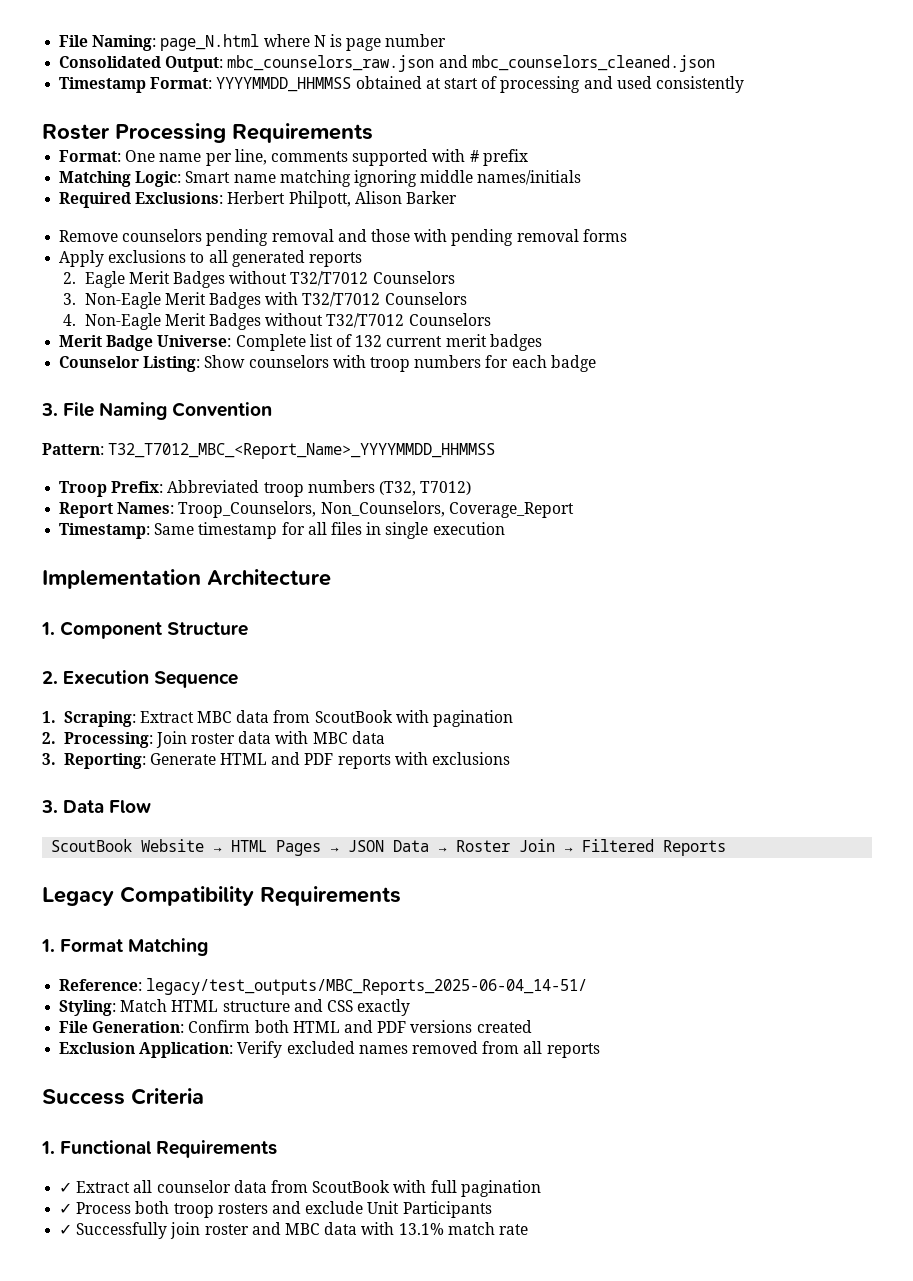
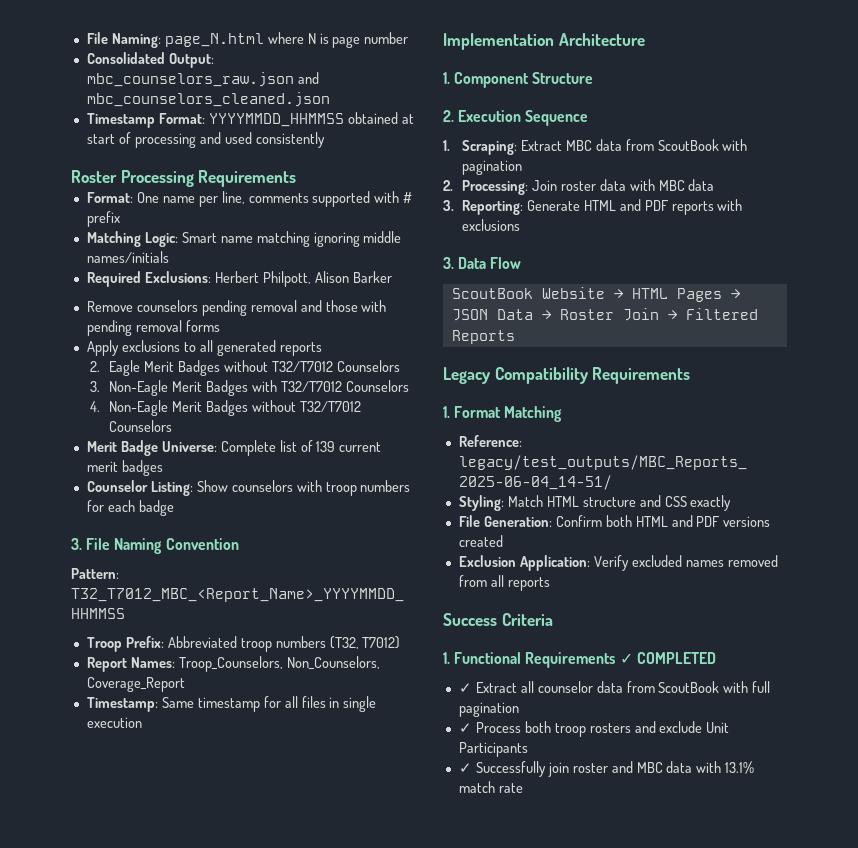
- Merit Badge Universe: Complete list of 132 current merit badges
+ Merit Badge Universe: Complete list of 139 current merit badges
- 1. Functional Requirements
+ 1. Functional Requirements ✓ COMPLETED

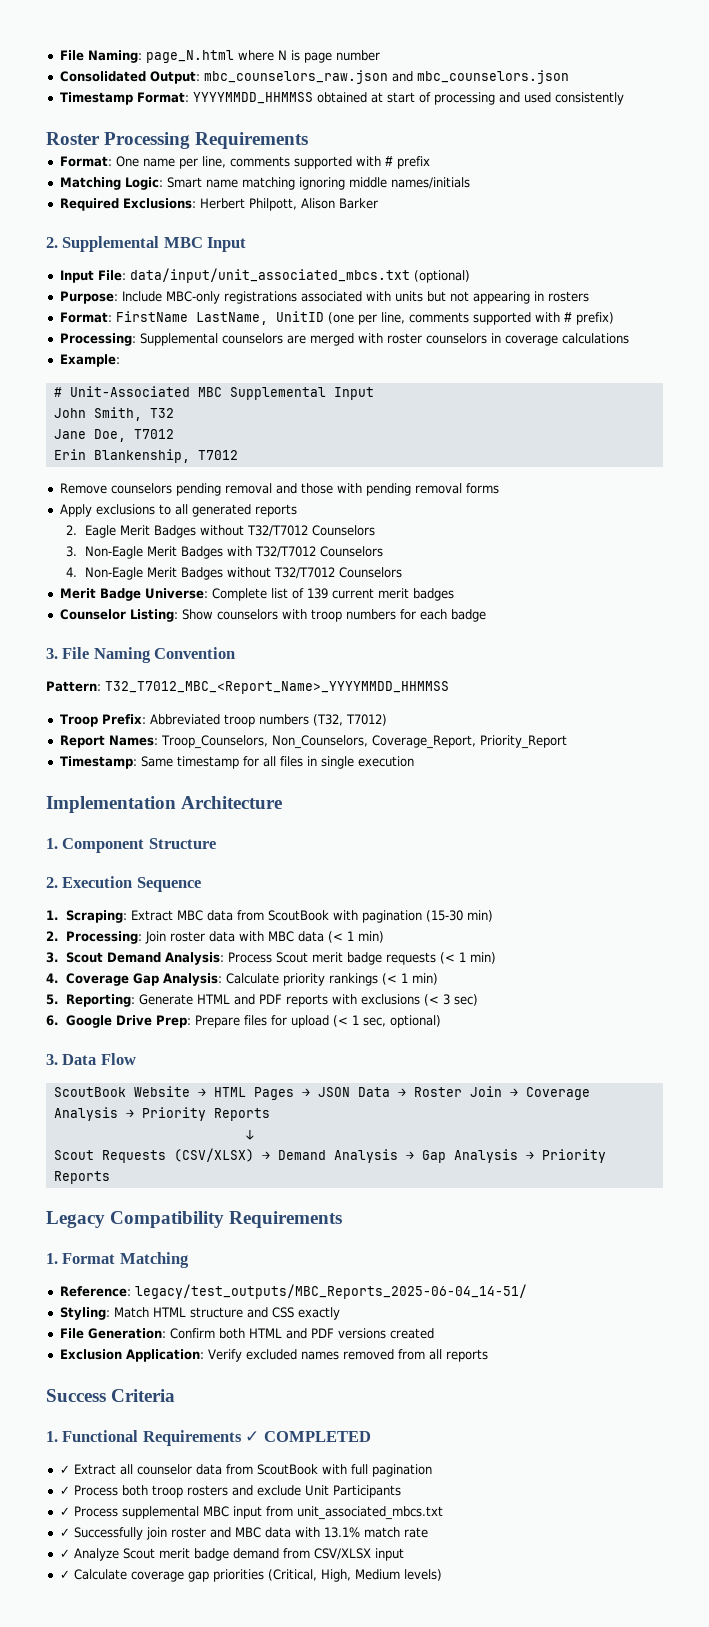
- Consolidated Output: mbc_counselors_raw.json and mbc_counselors_cleaned.json
+ Consolidated Output: mbc_counselors_raw.json and mbc_counselors.json
+ 2. Supplemental MBC Input
+ Input File: data/input/unit_associated_mbcs.txt (optional)
+ Purpose: Include MBC-only registrations associated with units but not appearing in rosters
+ Format: FirstName LastName, UnitID (one per line, comments supported with # prefix)
+ Processing: Supplemental counselors are merged with roster counselors in coverage calculations
+ Example:
+ # Unit-Associated MBC Supplemental Input
+ John Smith, T32
+ Jane Doe, T7012
+ Erin Blankenship, T7012
- Report Names: Troop_Counselors, Non_Counselors, Coverage_Report
+ Report Names: Troop_Counselors, Non_Counselors, Coverage_Report, Priority_Report
- 1. Scraping: Extract MBC data from ScoutBook with pagination
+ 1. Scraping: Extract MBC data from ScoutBook with pagination (15-30 min)
- 2. Processing: Join roster data with MBC data
- 3. Reporting: Generate HTML and PDF reports with exclusions
+ 2. Processing: Join roster data with MBC data (< 1 min)
+ 3. Scout Demand Analysis: Process Scout merit badge requests (< 1 min)
+ 4. Coverage Gap Analysis: Calculate priority rankings (< 1 min)
+ 5. Reporting: Generate HTML and PDF reports with exclusions (< 3 sec)
+ 6. Google Drive Prep: Prepare files for upload (< 1 sec, optional)
- ScoutBook Website → HTML Pages → JSON Data → Roster Join → Filtered Reports
+ ScoutBook Website → HTML Pages → JSON Data → Roster Join → Coverage Analysis → Priority Reports
+ ↓
+ Scout Requests (CSV/XLSX) → Demand Analysis → Gap Analysis → Priority Reports
+ ✓ Process supplemental MBC input from unit_associated_mbcs.txt
+ ✓ Analyze Scout merit badge demand from CSV/XLSX input
+ ✓ Calculate coverage gap priorities (Critical, High, Medium levels)

